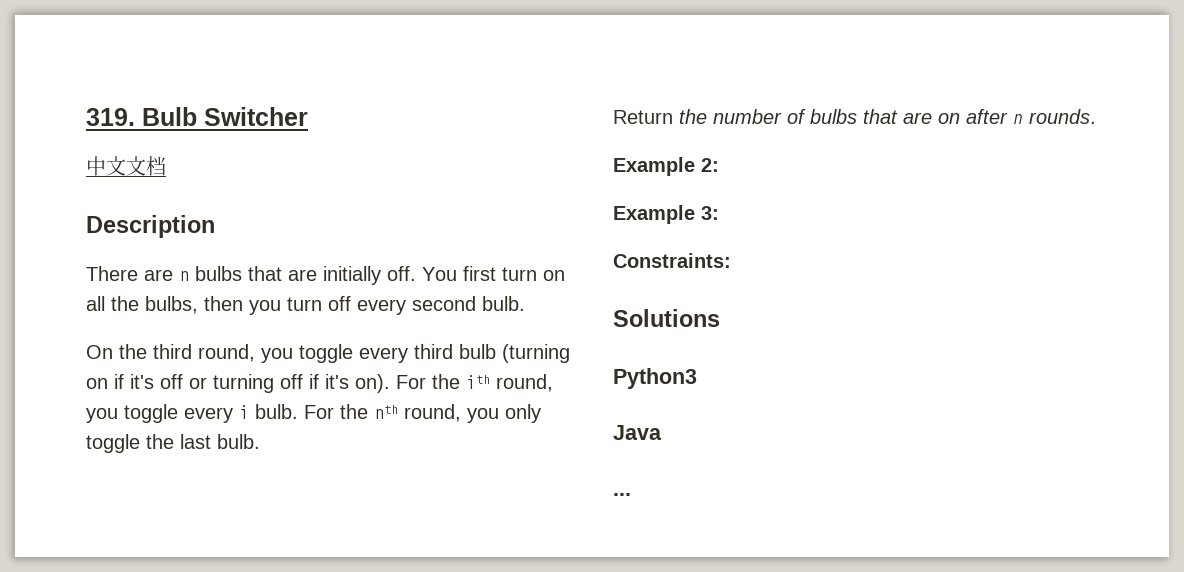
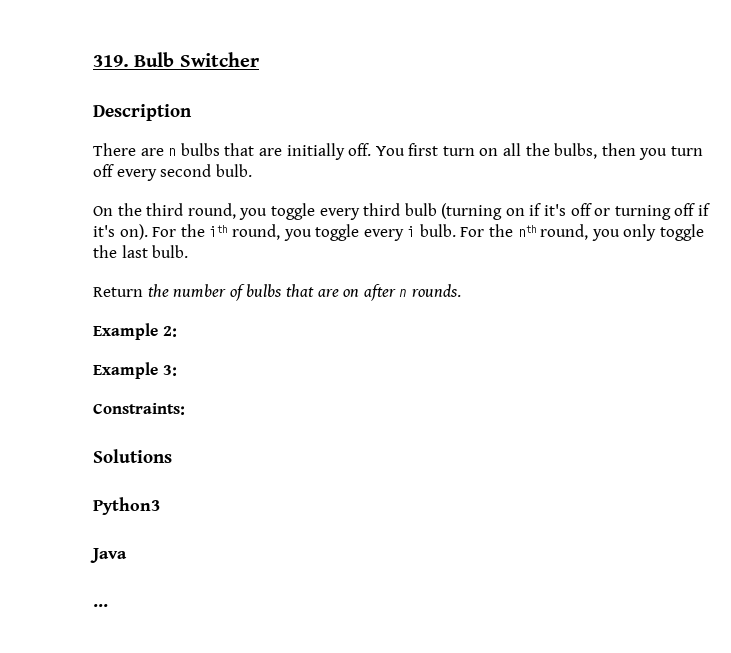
- 中文文档

